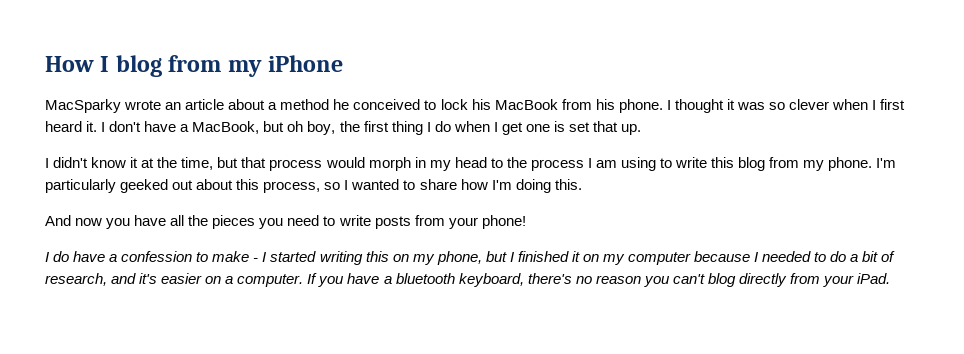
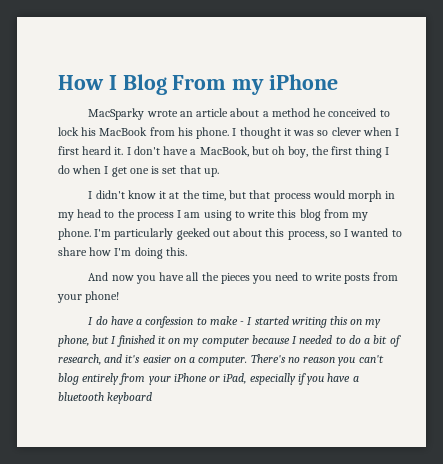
- How I blog from my iPhone
+ How I Blog From my iPhone
- If you have a bluetooth keyboard, there's no reason you can't blog directly from your iPad.
+ There's no reason you can't blog entirely from your iPhone or iPad, especially if you have a bluetooth keyboard

